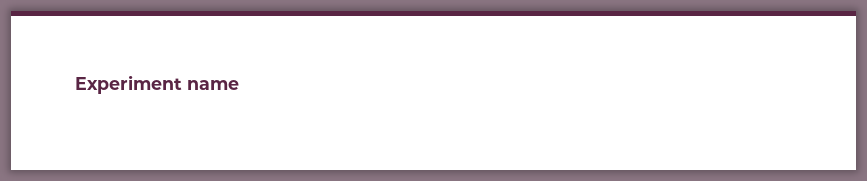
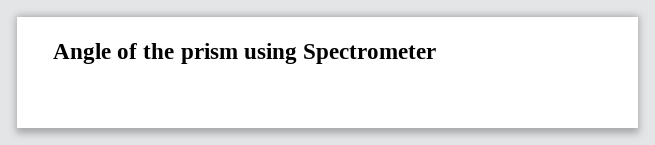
- Experiment name
+ Angle of the prism using Spectrometer

